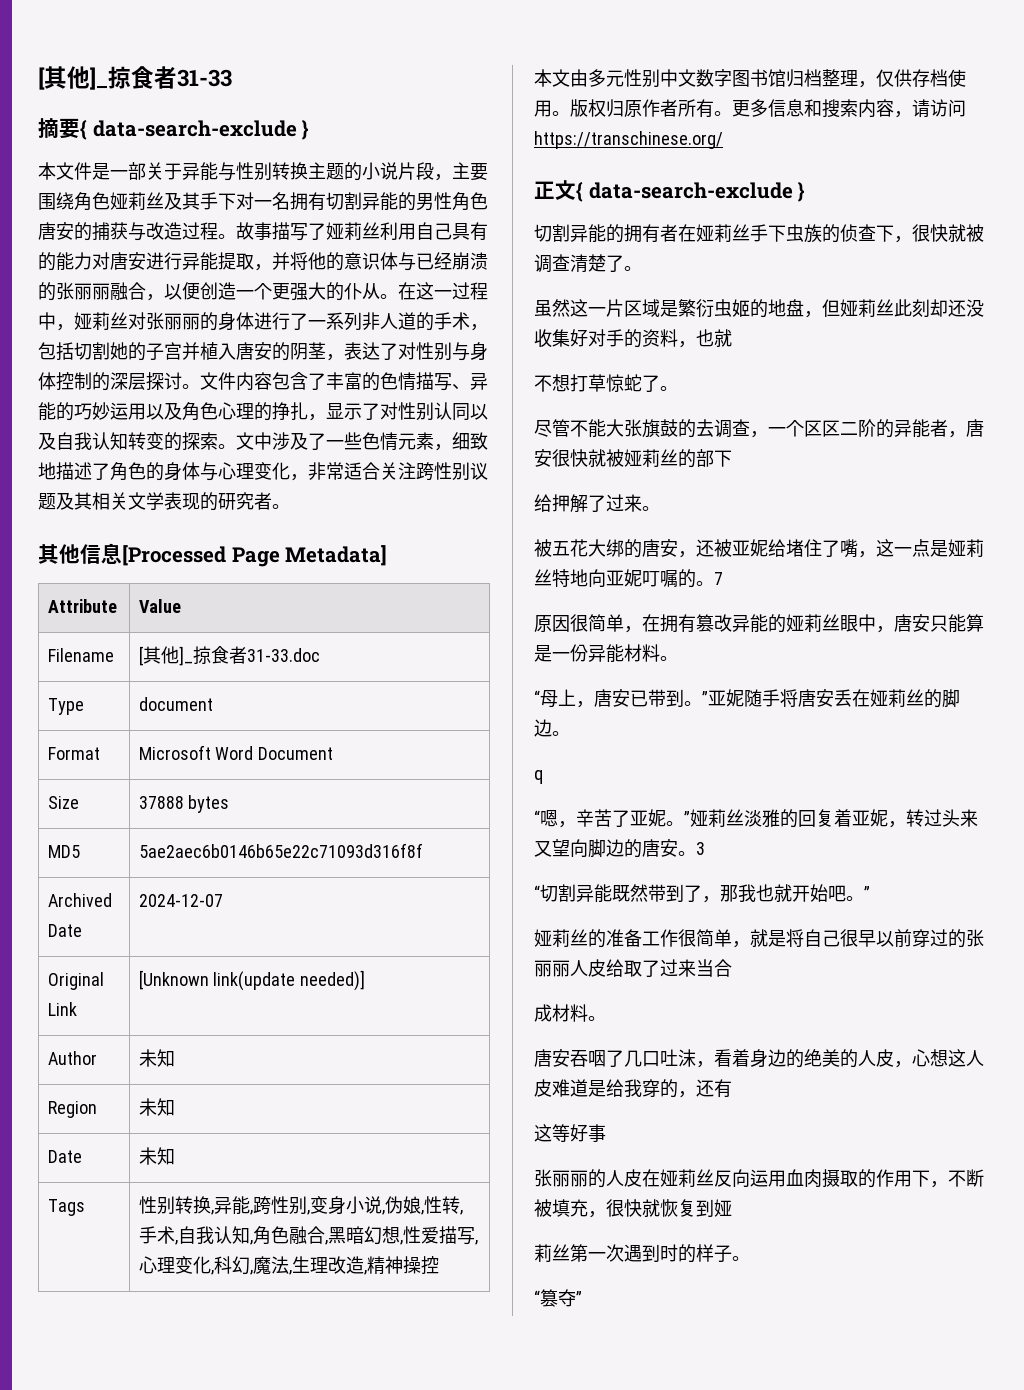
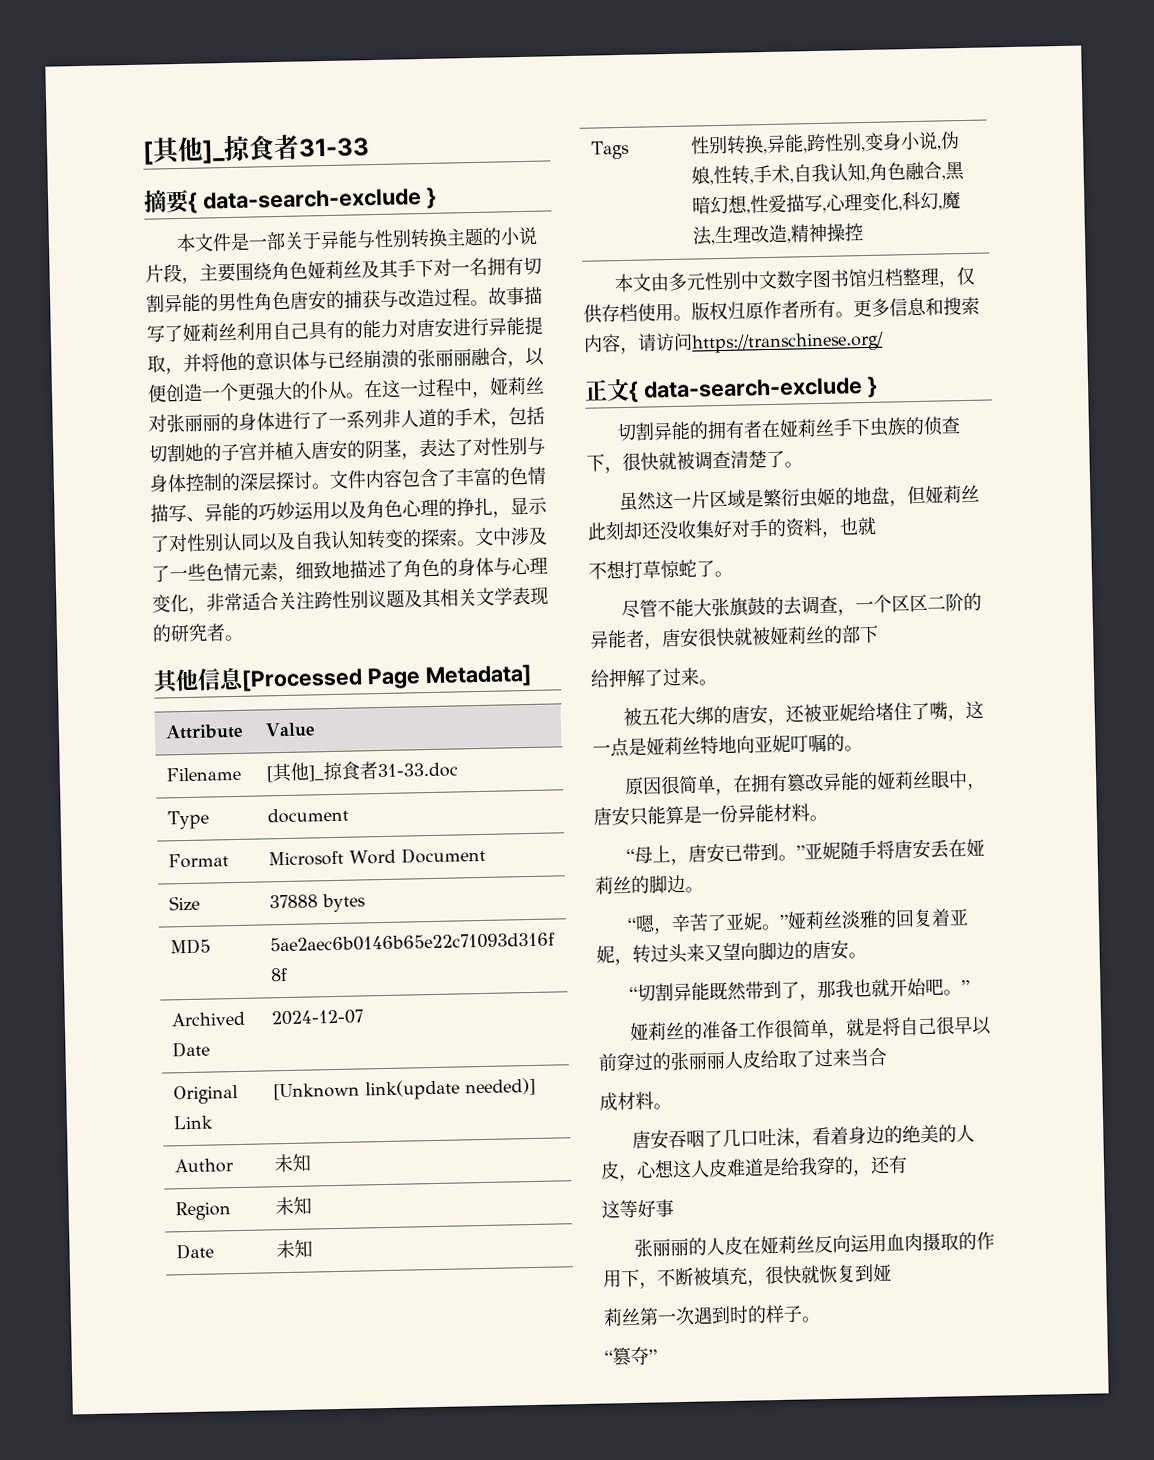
- 7
- q
- 3

